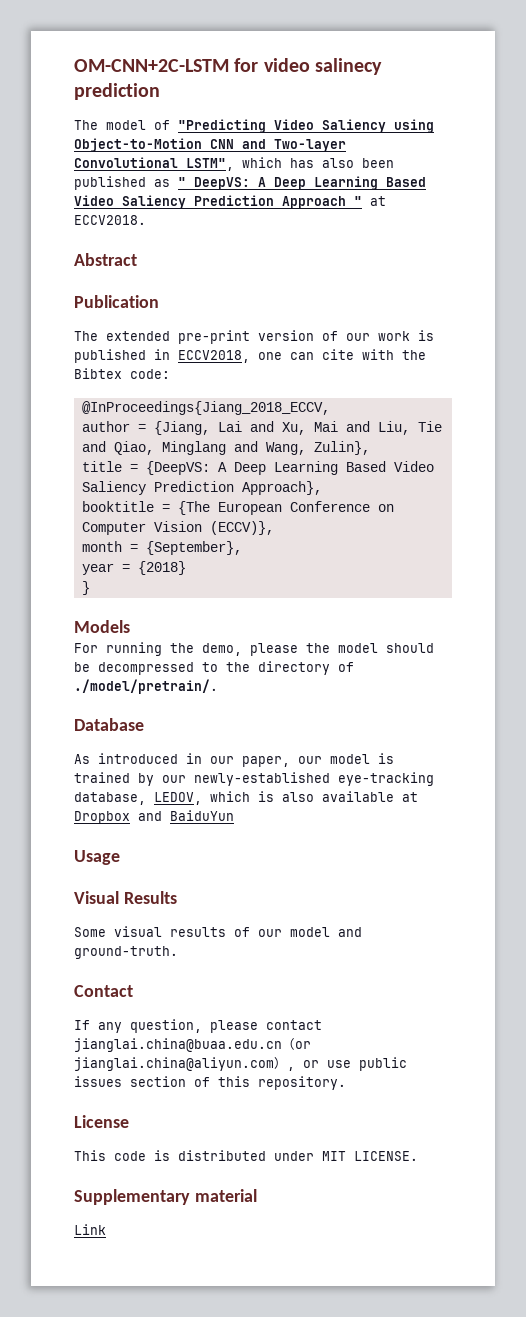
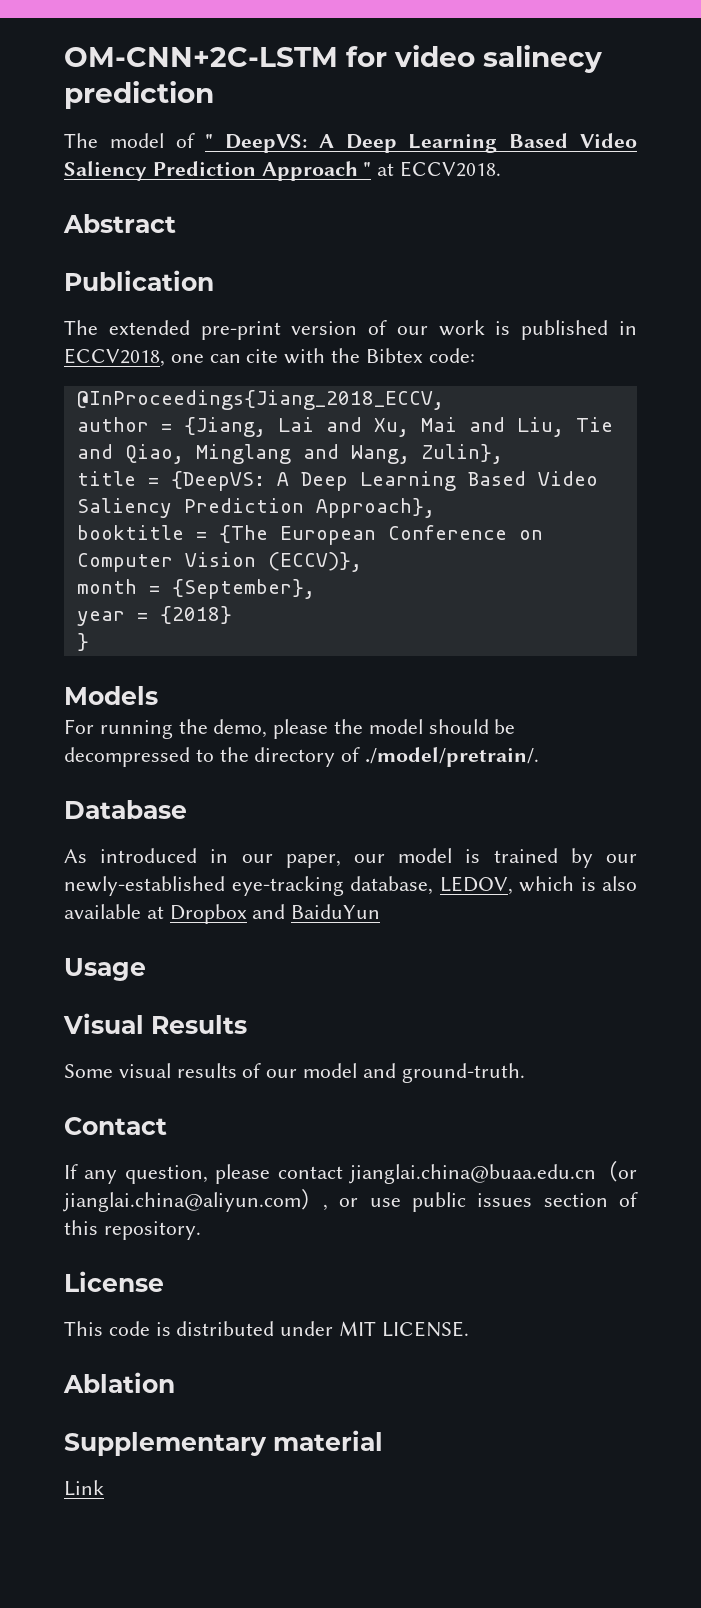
- The model of "Predicting Video Saliency using Object-to-Motion CNN and Two-layer Convolutional LSTM", which has also been published as " DeepVS: A Deep Learning Based Video Saliency Prediction Approach " at ECCV2018.
+ The model of " DeepVS: A Deep Learning Based Video Saliency Prediction Approach " at ECCV2018.
+ Ablation

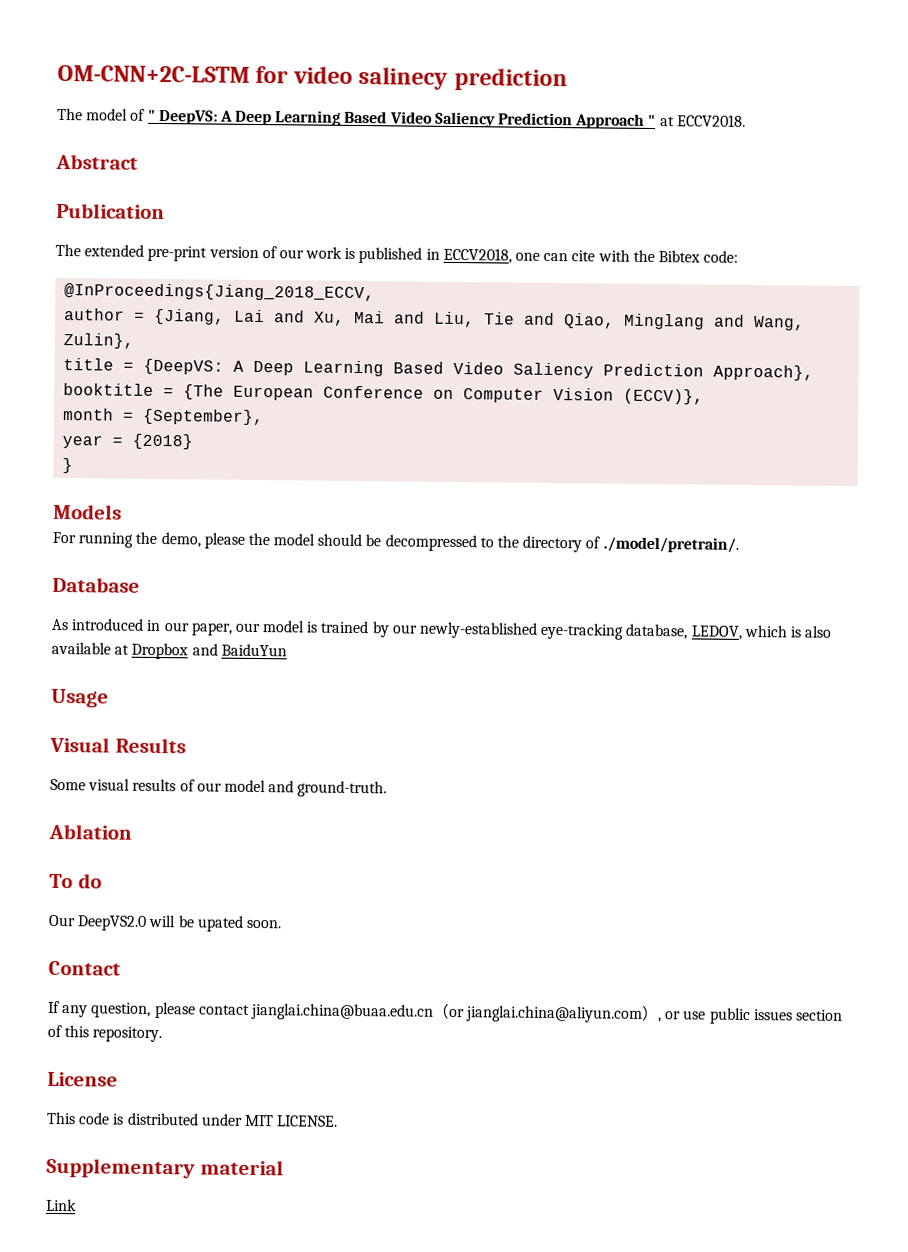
+ Ablation
+ To do
+ Our DeepVS2.0 will be upated soon.
- Ablation

